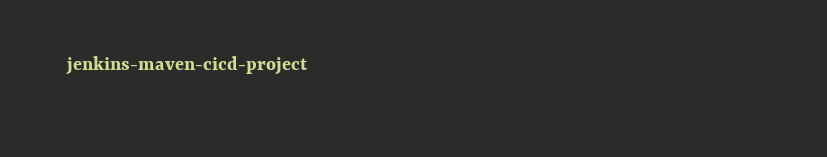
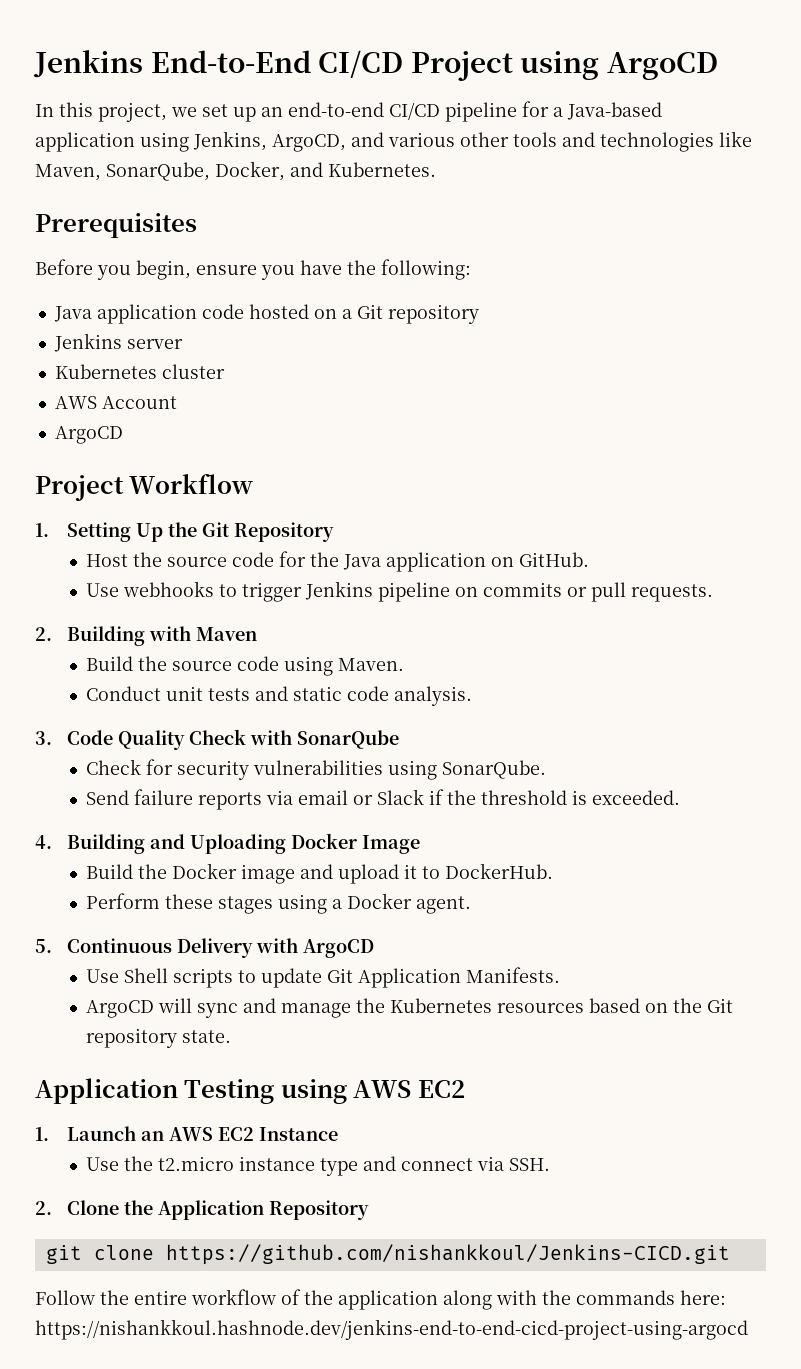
- jenkins-maven-cicd-project
+ Jenkins End-to-End CI/CD Project using ArgoCD
+ In this project, we set up an end-to-end CI/CD pipeline for a Java-based application using Jenkins, ArgoCD, and various other tools and technologies like Maven, SonarQube, Docker, and Kubernetes.
+ Prerequisites
+ Before you begin, ensure you have the following:
+ Java application code hosted on a Git repository
+ Jenkins server
+ Kubernetes cluster
+ AWS Account
+ ArgoCD
+ Project Workflow
+ 1. Setting Up the Git Repository
+ Host the source code for the Java application on GitHub.
+ Use webhooks to trigger Jenkins pipeline on commits or pull requests.
+ 2. Building with Maven
+ Build the source code using Maven.
+ Conduct unit tests and static code analysis.
+ 3. Code Quality Check with SonarQube
+ Check for security vulnerabilities using SonarQube.
+ Send failure reports via email or Slack if the threshold is exceeded.
+ 4. Building and Uploading Docker Image
+ Build the Docker image and upload it to DockerHub.
+ Perform these stages using a Docker agent.
+ 5. Continuous Delivery with ArgoCD
+ Use Shell scripts to update Git Application Manifests.
+ ArgoCD will sync and manage the Kubernetes resources based on the Git repository state.
+ Application Testing using AWS EC2
+ 1. Launch an AWS EC2 Instance
+ Use the t2.micro instance type and connect via SSH.
+ 2. Clone the Application Repository
+ git clone https://github.com/nishankkoul/Jenkins-CICD.git
+ Follow the entire workflow of the application along with the commands here: https://nishankkoul.hashnode.dev/jenkins-end-to-end-cicd-project-using-argocd

